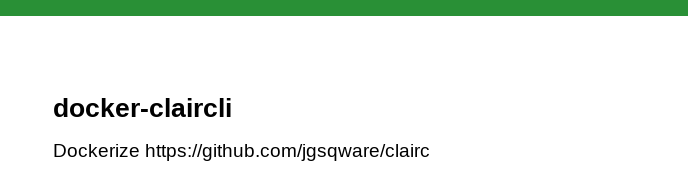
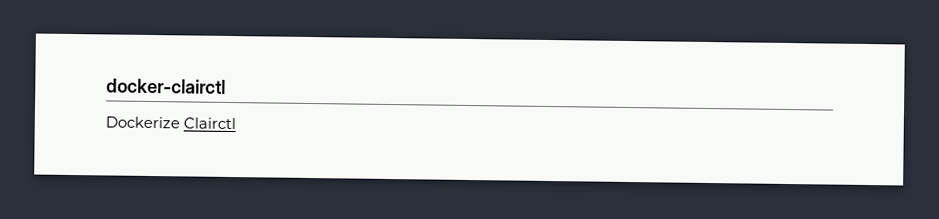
- docker-claircli
+ docker-clairctl
- Dockerize https://github.com/jgsqware/clairc
+ Dockerize Clairctl

